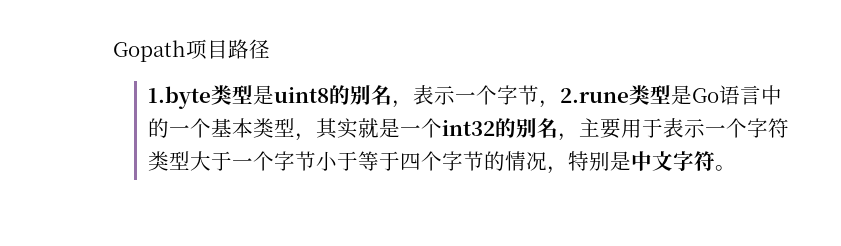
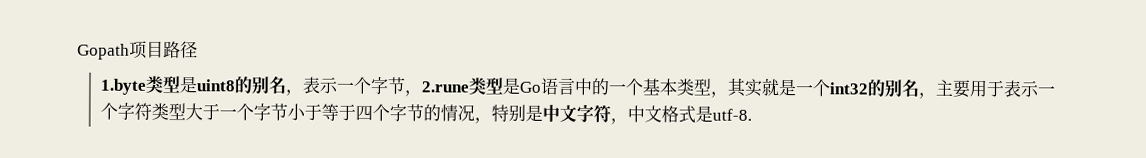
- 1.byte类型是uint8的别名，表示一个字节，2.rune类型是Go语言中的一个基本类型，其实就是一个int32的别名，主要用于表示一个字符类型大于一个字节小于等于四个字节的情况，特别是中文字符。
+ 1.byte类型是uint8的别名，表示一个字节，2.rune类型是Go语言中的一个基本类型，其实就是一个int32的别名，主要用于表示一个字符类型大于一个字节小于等于四个字节的情况，特别是中文字符，中文格式是utf-8.

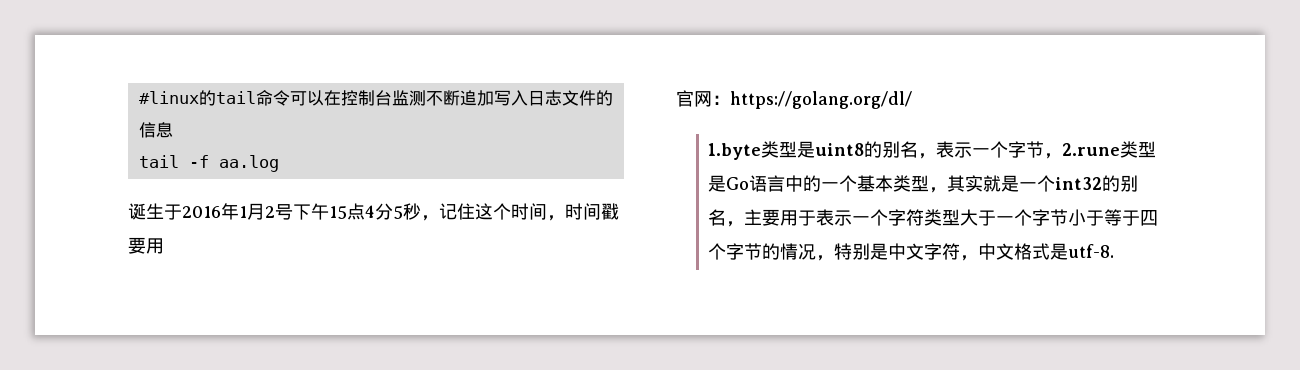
- Gopath项目路径
+ #linux的tail命令可以在控制台监测不断追加写入日志文件的信息
+ tail -f aa.log
+ 诞生于2016年1月2号下午15点4分5秒，记住这个时间，时间戳要用
+ 官网：https://golang.org/dl/

